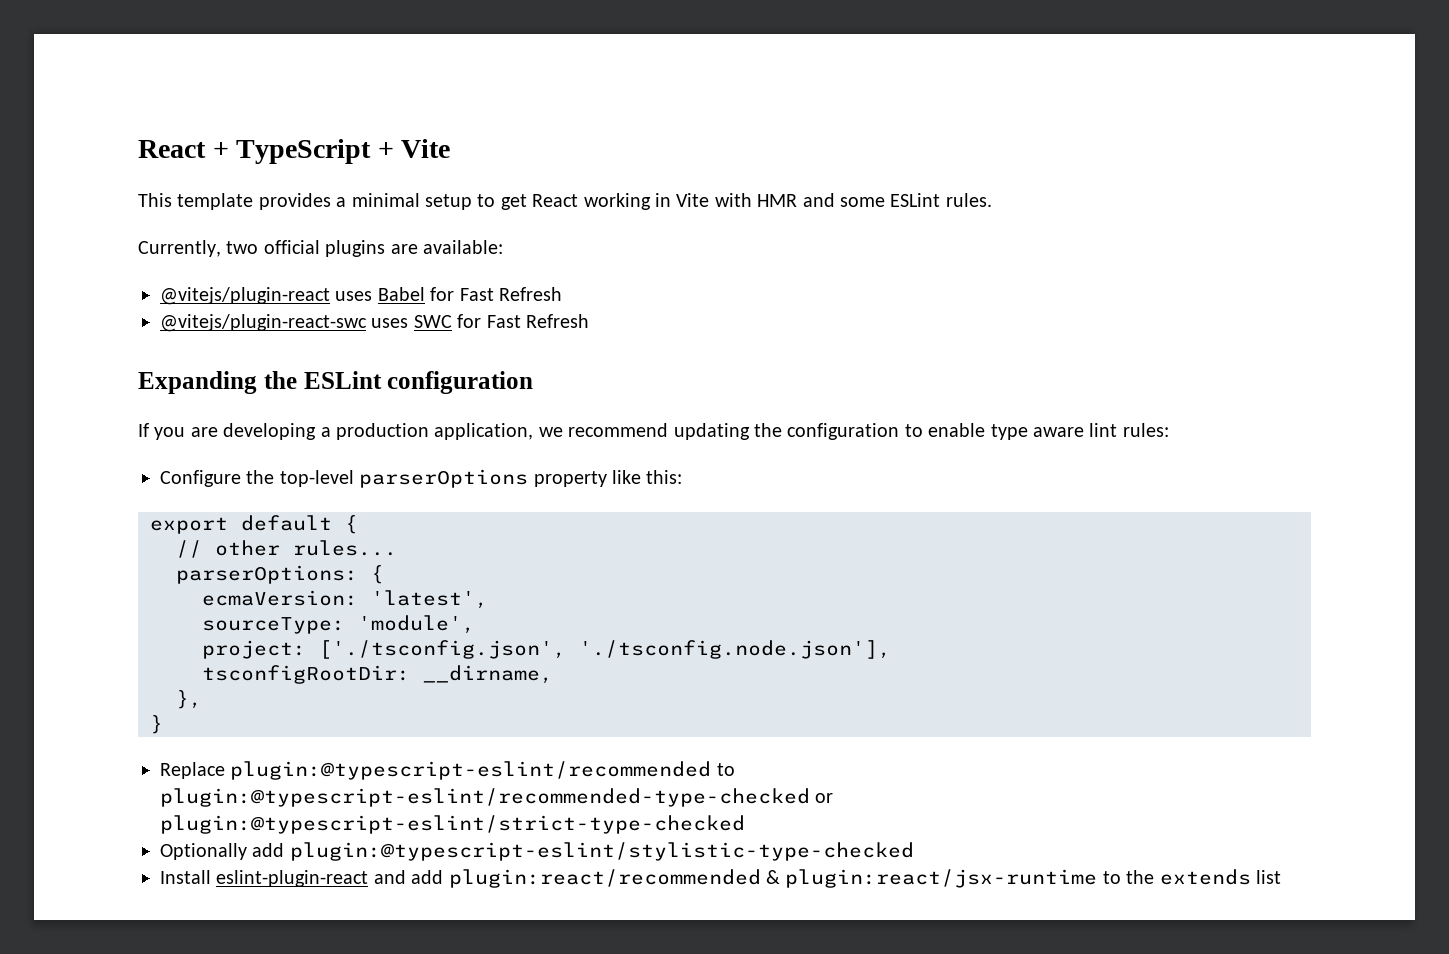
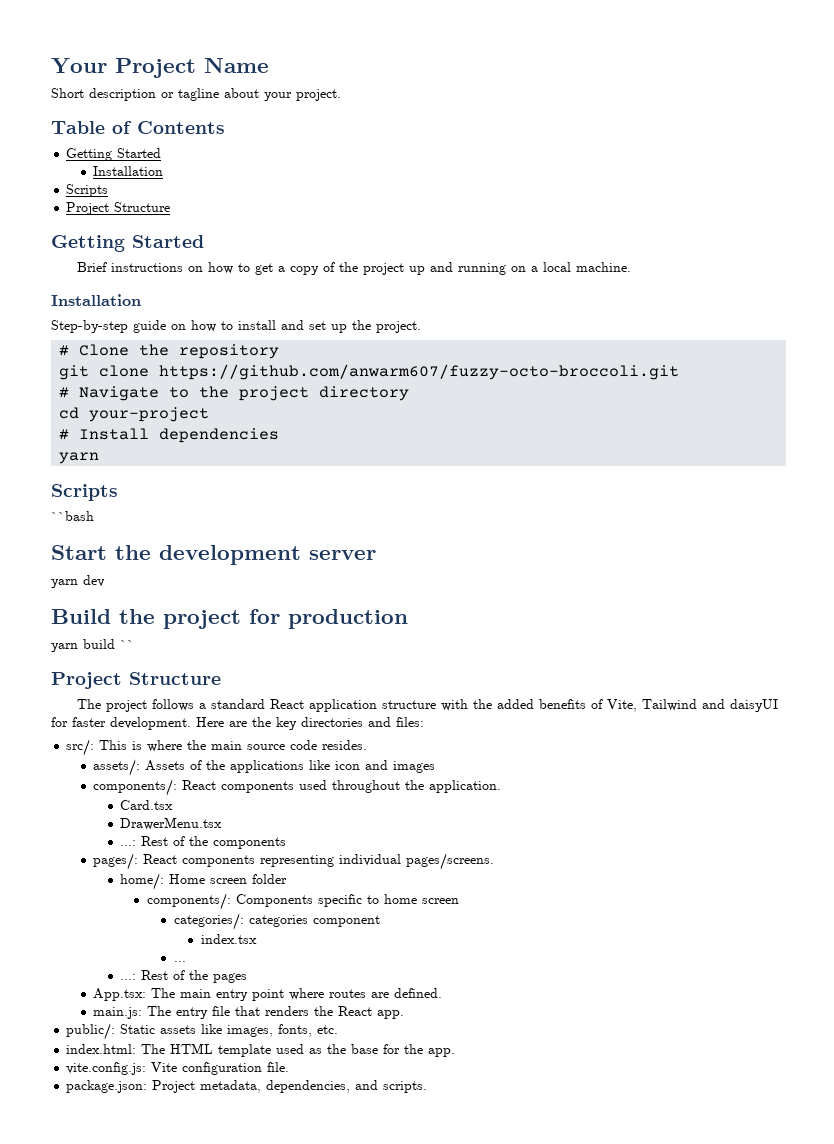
- React + TypeScript + Vite
- This template provides a minimal setup to get React working in Vite with HMR and some ESLint rules.
- Currently, two official plugins are available:
- @vitejs/plugin-react uses Babel for Fast Refresh
- @vitejs/plugin-react-swc uses SWC for Fast Refresh
- Expanding the ESLint configuration
- If you are developing a production application, we recommend updating the configuration to enable type aware lint rules:
- Configure the top-level parserOptions property like this:
- export default {
- // other rules...
- parserOptions: {
- ecmaVersion: 'latest',
- sourceType: 'module',
- project: ['./tsconfig.json', './tsconfig.node.json'],
- tsconfigRootDir: __dirname,
- },
- }
- Replace plugin:@typescript-eslint/recommended to plugin:@typescript-eslint/recommended-type-checked or plugin:@typescript-eslint/strict-type-checked
- Optionally add plugin:@typescript-eslint/stylistic-type-checked
- Install eslint-plugin-react and add plugin:react/recommended & plugin:react/jsx-runtime to the extends list
+ Your Project Name
+ Short description or tagline about your project.
+ Table of Contents
+ Getting Started
+ Installation
+ Scripts
+ Project Structure
+ Getting Started
+ Brief instructions on how to get a copy of the project up and running on a local machine.
+ Installation
+ Step-by-step guide on how to install and set up the project.
+ # Clone the repository
+ git clone https://github.com/anwarm607/fuzzy-octo-broccoli.git
+ # Navigate to the project directory
+ cd your-project
+ # Install dependencies
+ yarn
+ Scripts
+ ``bash
+ Start the development server
+ yarn dev
+ Build the project for production
+ yarn build ``
+ Project Structure
+ The project follows a standard React application structure with the added benefits of Vite, Tailwind and daisyUI for faster development. Here are the key directories and files:
+ src/: This is where the main source code resides.
+ assets/: Assets of the applications like icon and images
+ components/: React components used throughout the application.
+ Card.tsx
+ DrawerMenu.tsx
+ ...: Rest of the components
+ pages/: React components representing individual pages/screens.
+ home/: Home screen folder
+ components/: Components specific to home screen
+ categories/: categories component
+ index.tsx
+ ...
+ ...: Rest of the pages
+ App.tsx: The main entry point where routes are defined.
+ main.js: The entry file that renders the React app.
+ public/: Static assets like images, fonts, etc.
+ index.html: The HTML template used as the base for the app.
+ vite.config.js: Vite configuration file.
+ package.json: Project metadata, dependencies, and scripts.

